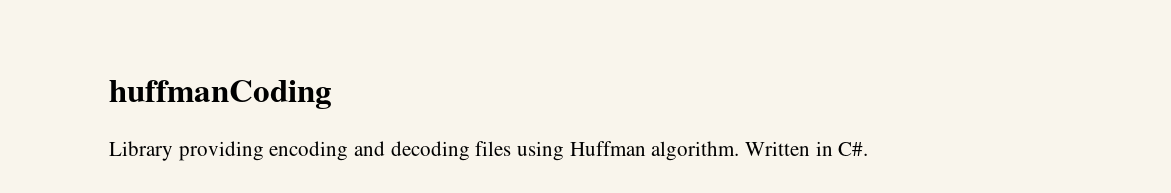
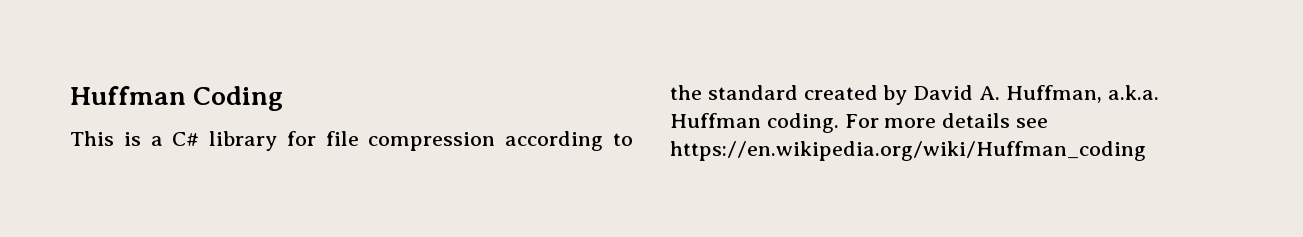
- huffmanCoding
- Library providing encoding and decoding files using Huffman algorithm. Written in C#.
+ Huffman Coding
+ This is a C# library for file compression according to the standard created by David A. Huffman, a.k.a. Huffman coding. For more details see https://en.wikipedia.org/wiki/Huffman_coding

